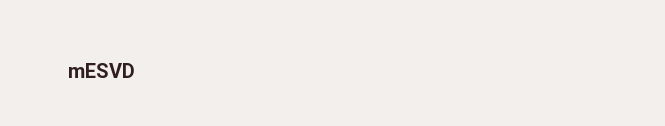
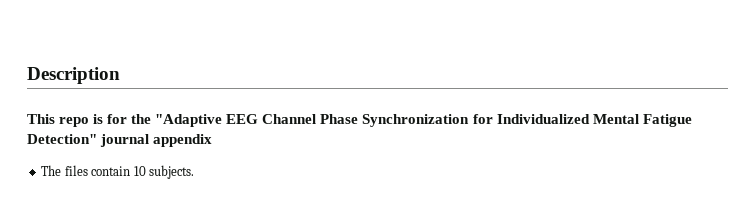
- mESVD
+ Description
+ This repo is for the "Adaptive EEG Channel Phase Synchronization for Individualized Mental Fatigue Detection" journal appendix
+ The files contain 10 subjects.

